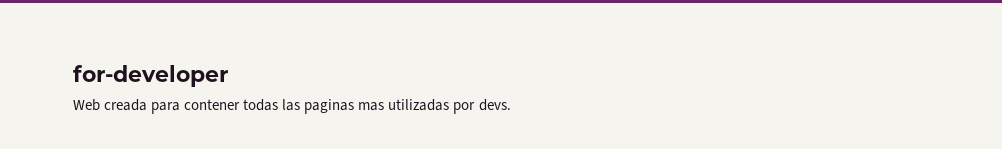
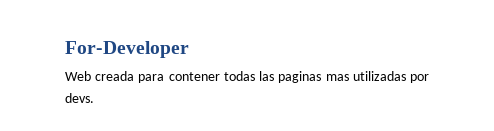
- for-developer
+ For-Developer

